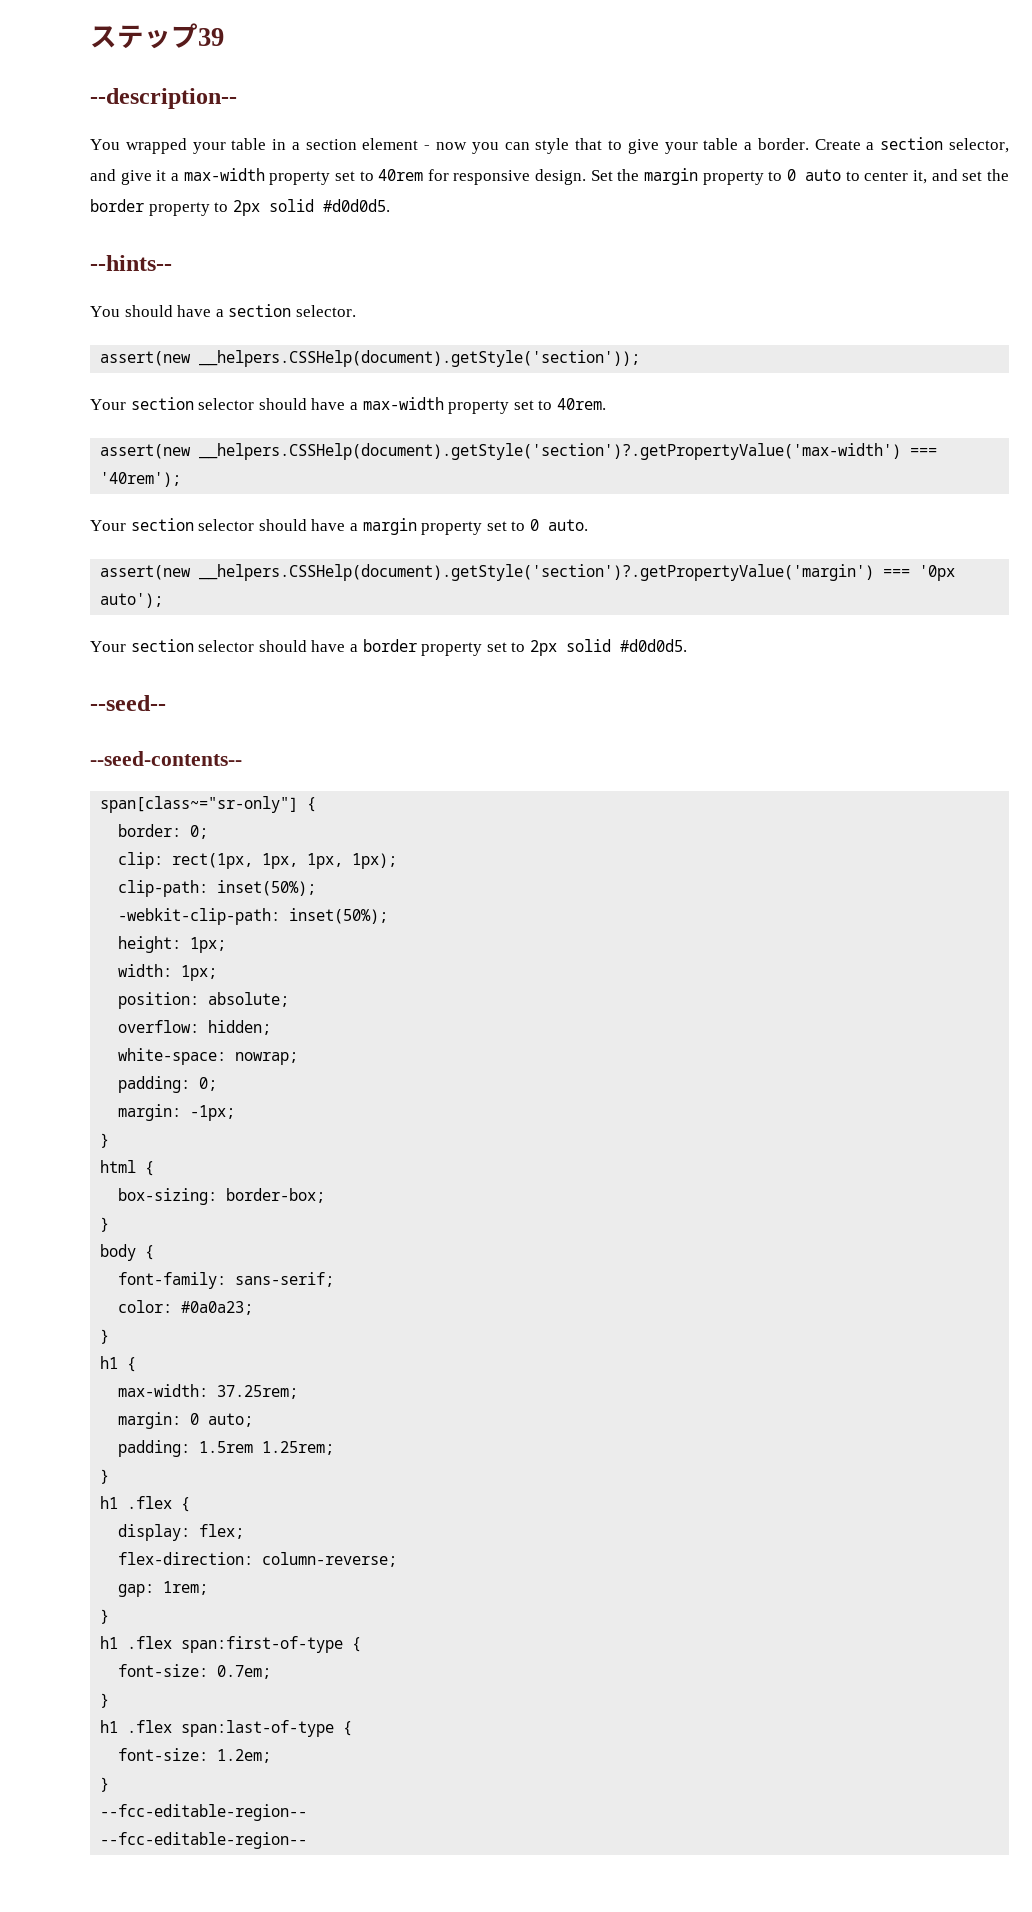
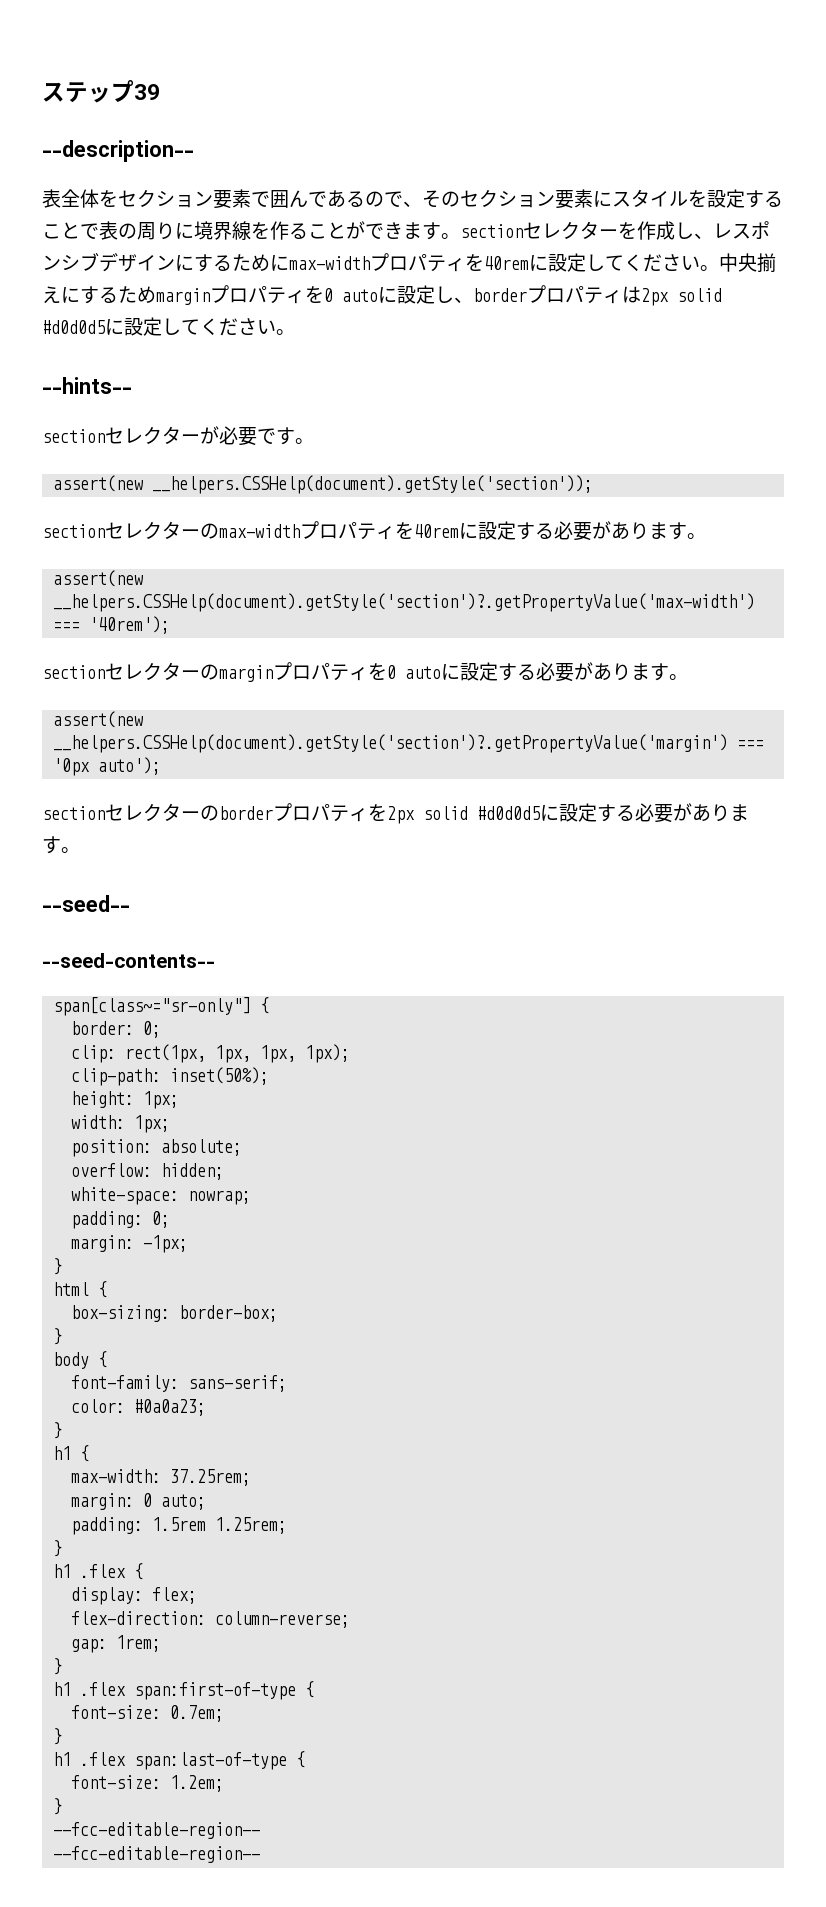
- You wrapped your table in a section element - now you can style that to give your table a border. Create a section selector, and give it a max-width property set to 40rem for responsive design. Set the margin property to 0 auto to center it, and set the border property to 2px solid #d0d0d5.
+ 表全体をセクション要素で囲んであるので、そのセクション要素にスタイルを設定することで表の周りに境界線を作ることができます。sectionセレクターを作成し、レスポンシブデザインにするためにmax-widthプロパティを40remに設定してください。中央揃えにするためmarginプロパティを0 autoに設定し、borderプロパティは2px solid #d0d0d5に設定してください。
  --hints--
- You should have a section selector.
+ sectionセレクターが必要です。
  assert(new __helpers.CSSHelp(document).getStyle('section'));
- Your section selector should have a max-width property set to 40rem.
+ sectionセレクターのmax-widthプロパティを40remに設定する必要があります。
  assert(new __helpers.CSSHelp(document).getStyle('section')?.getPropertyValue('max-width') === '40rem');
- Your section selector should have a margin property set to 0 auto.
+ sectionセレクターのmarginプロパティを0 autoに設定する必要があります。
- Your section selector should have a border property set to 2px solid #d0d0d5.
+ sectionセレクターのborderプロパティを2px solid #d0d0d5に設定する必要があります。
- -webkit-clip-path: inset(50%);

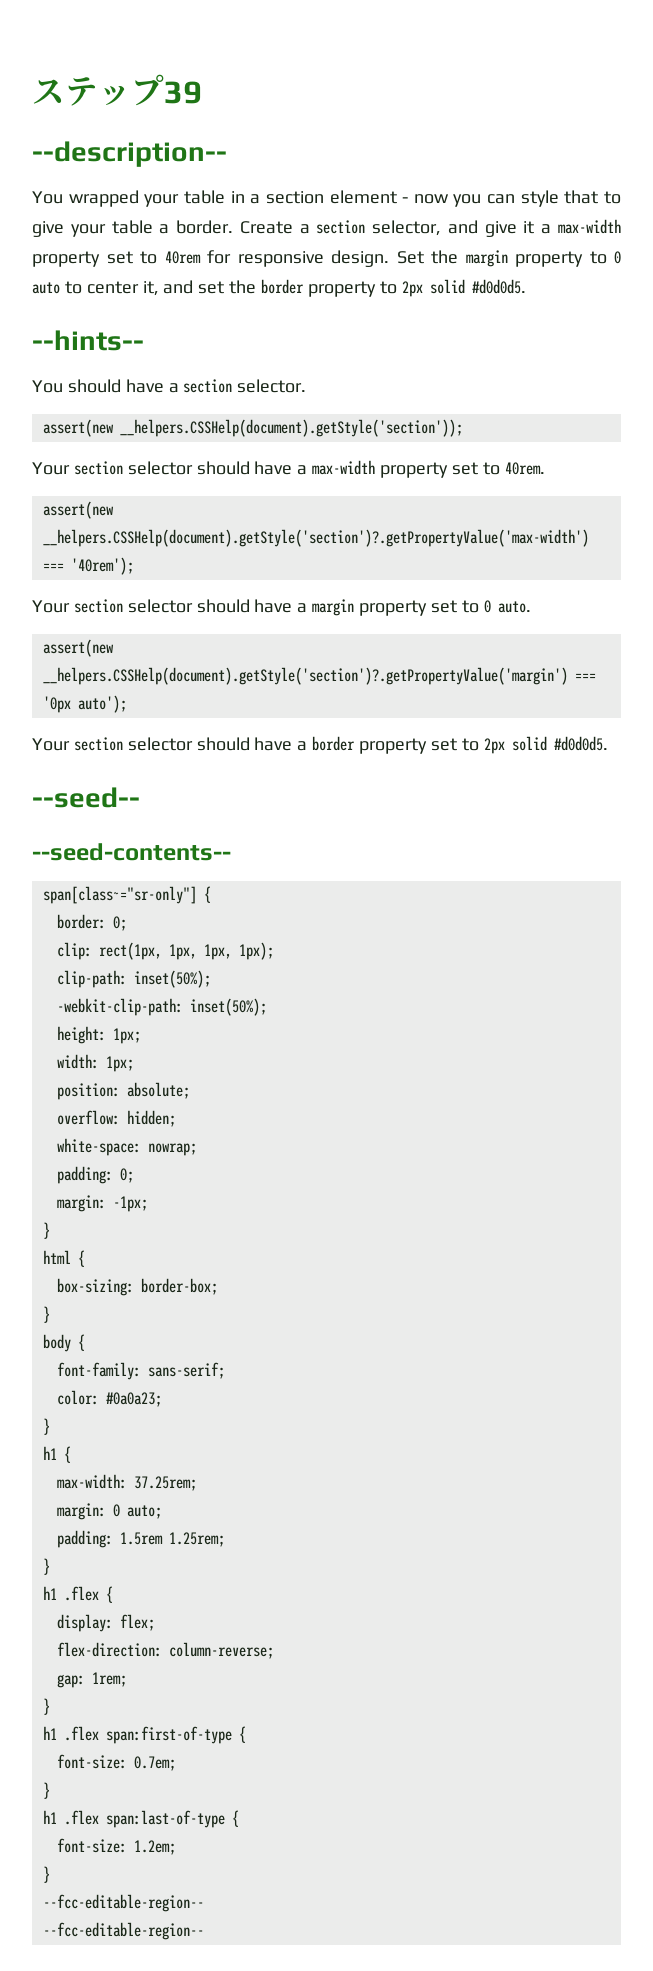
- 表全体をセクション要素で囲んであるので、そのセクション要素にスタイルを設定することで表の周りに境界線を作ることができます。sectionセレクターを作成し、レスポンシブデザインにするためにmax-widthプロパティを40remに設定してください。中央揃えにするためmarginプロパティを0 autoに設定し、borderプロパティは2px solid #d0d0d5に設定してください。
+ You wrapped your table in a section element - now you can style that to give your table a border. Create a section selector, and give it a max-width property set to 40rem for responsive design. Set the margin property to 0 auto to center it, and set the border property to 2px solid #d0d0d5.
  --hints--
- sectionセレクターが必要です。
+ You should have a section selector.
  assert(new __helpers.CSSHelp(document).getStyle('section'));
- sectionセレクターのmax-widthプロパティを40remに設定する必要があります。
+ Your section selector should have a max-width property set to 40rem.
  assert(new __helpers.CSSHelp(document).getStyle('section')?.getPropertyValue('max-width') === '40rem');
- sectionセレクターのmarginプロパティを0 autoに設定する必要があります。
+ Your section selector should have a margin property set to 0 auto.
- sectionセレクターのborderプロパティを2px solid #d0d0d5に設定する必要があります。
+ Your section selector should have a border property set to 2px solid #d0d0d5.
+ -webkit-clip-path: inset(50%);

